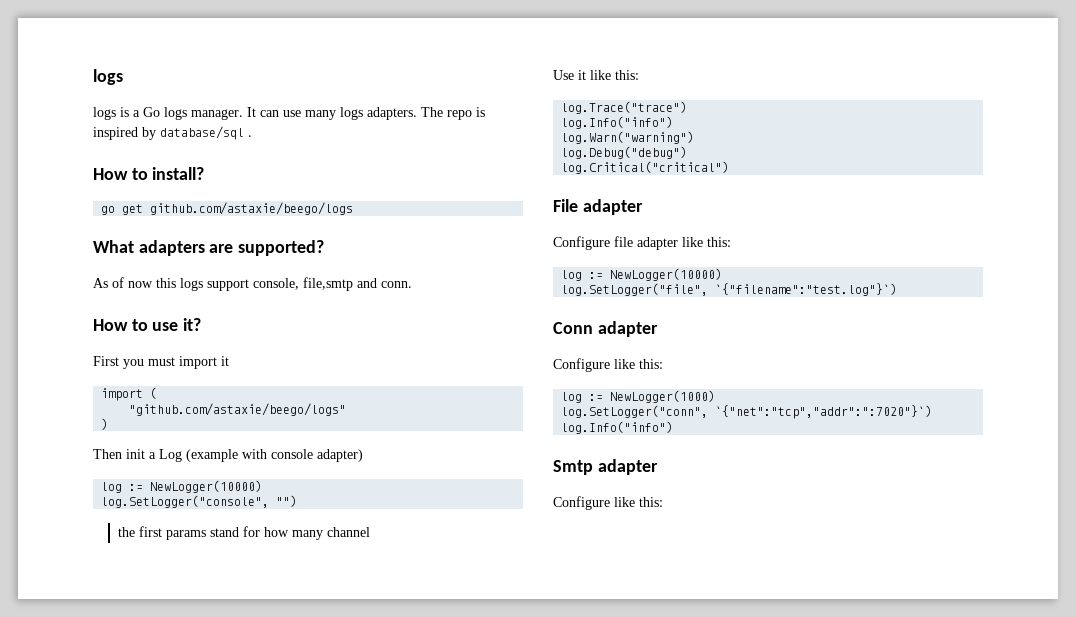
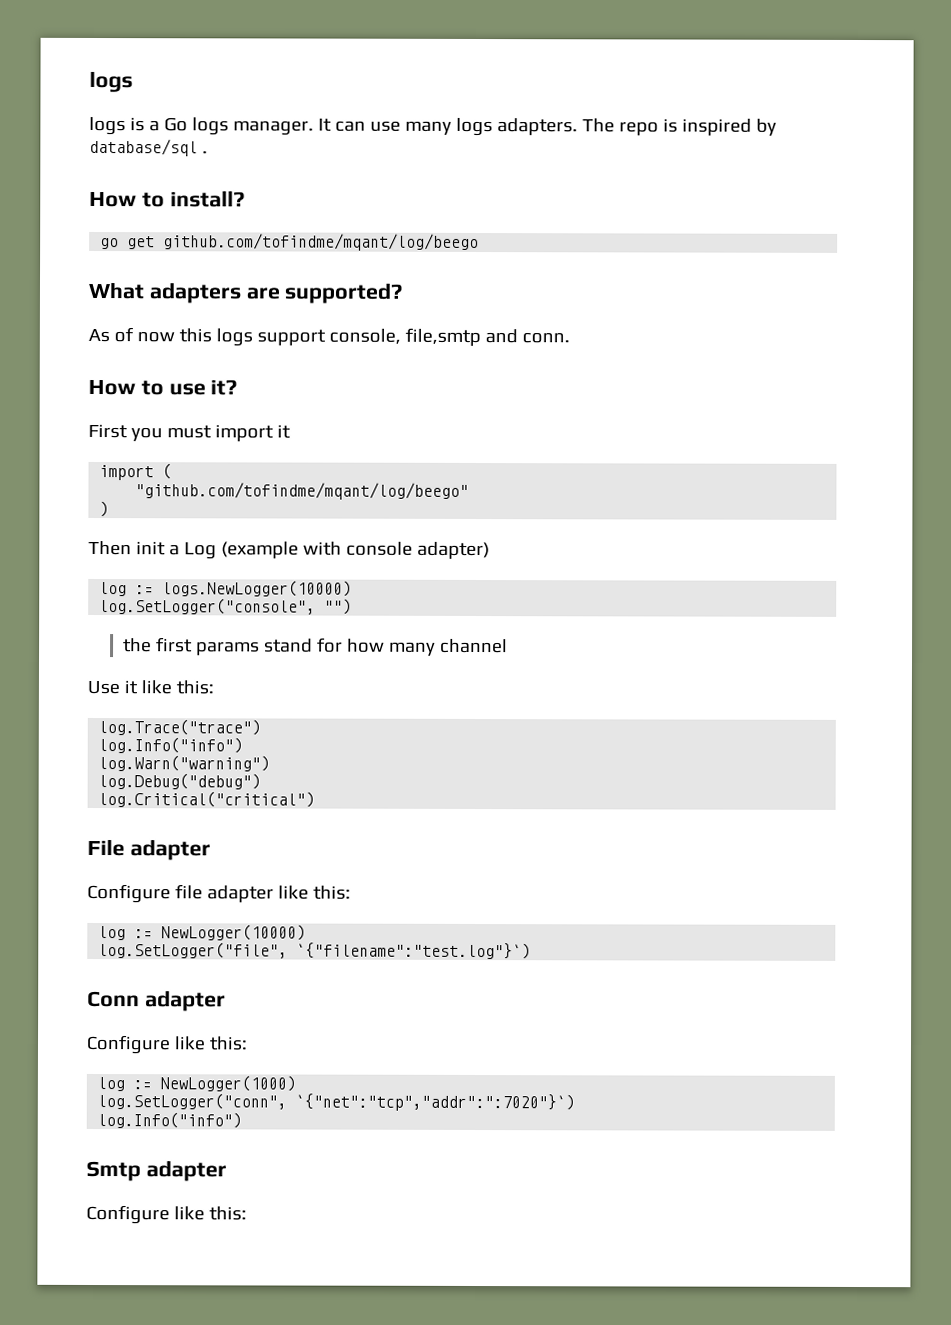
- go get github.com/astaxie/beego/logs
+ go get github.com/tofindme/mqant/log/beego
- "github.com/astaxie/beego/logs"
+ "github.com/tofindme/mqant/log/beego"
  Then init a Log (example with console adapter)
- log := NewLogger(10000)
+ log := logs.NewLogger(10000)

